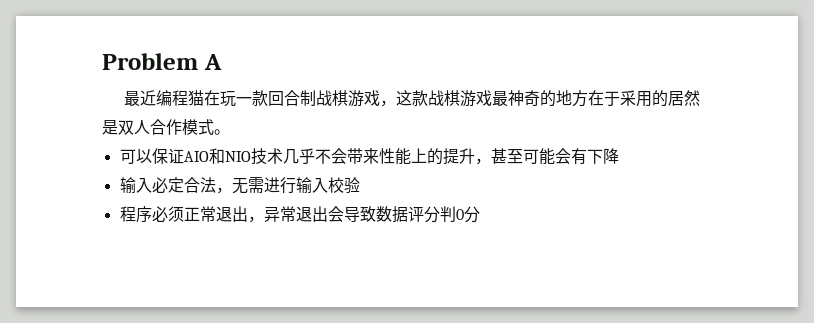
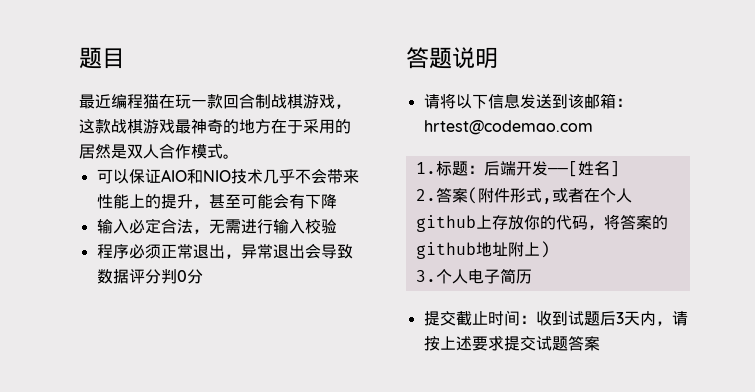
- Problem A
+ 题目
+ 答题说明
+ 请将以下信息发送到该邮箱：hrtest@codemao.com
+ 1.标题：后端开发——[姓名]
+ 2.答案(附件形式,或者在个人github上存放你的代码，将答案的github地址附上)
+ 3.个人电子简历
+ 提交截止时间：收到试题后3天内，请按上述要求提交试题答案

